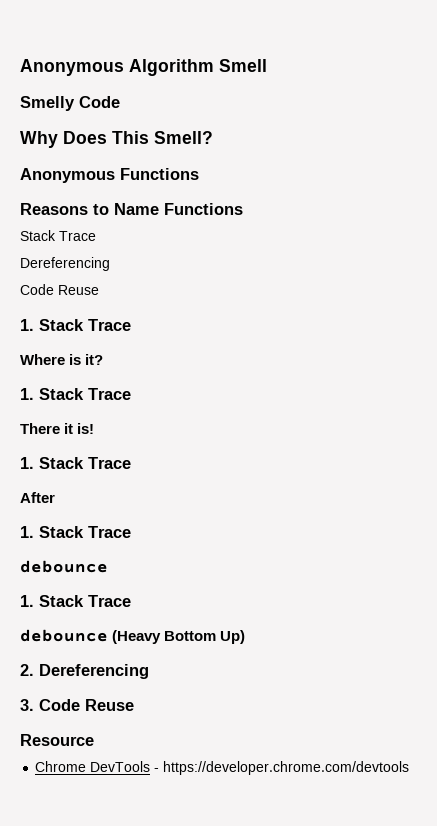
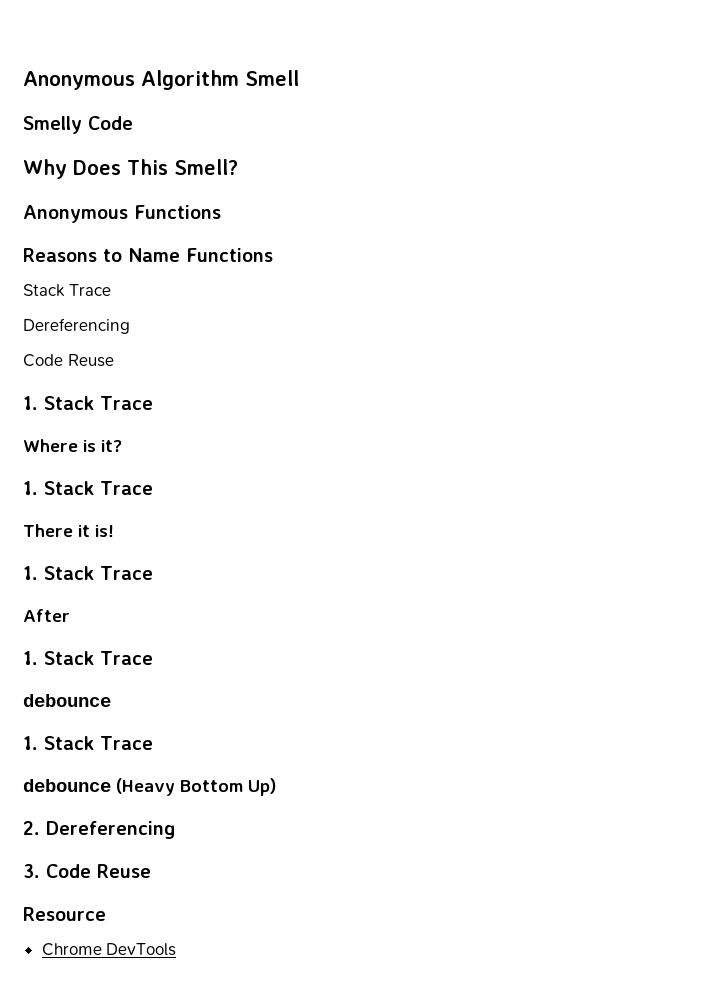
- Chrome DevTools - https://developer.chrome.com/devtools
+ Chrome DevTools

